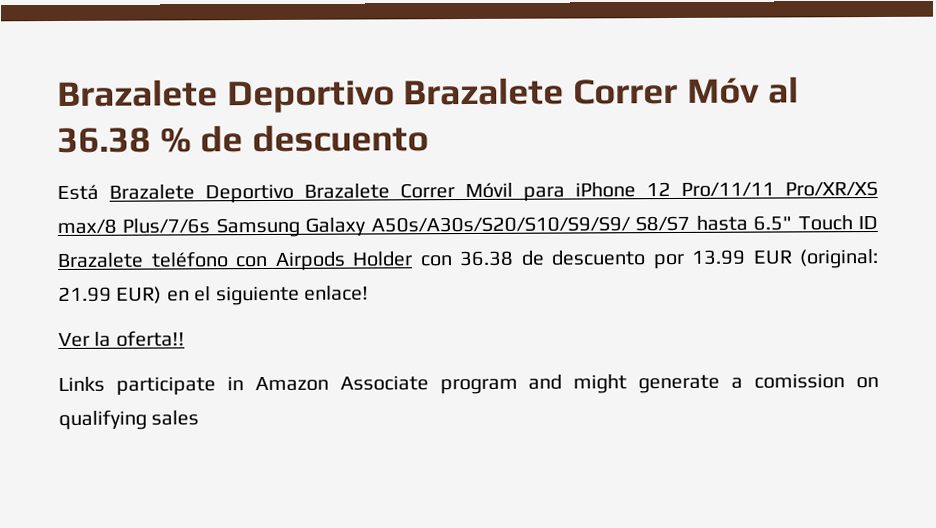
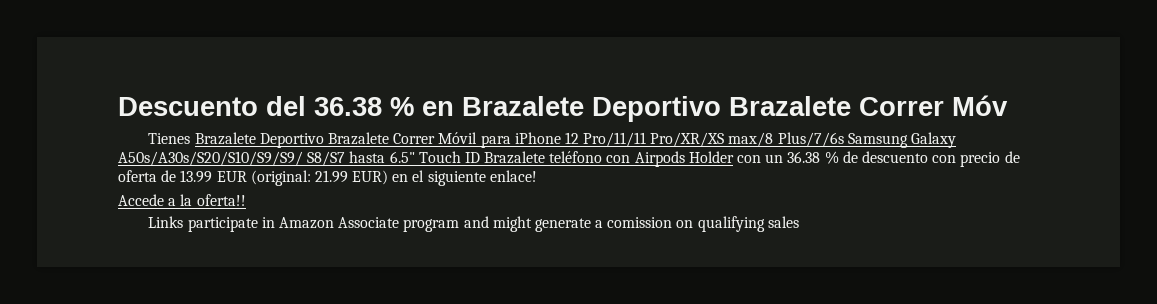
- Brazalete Deportivo Brazalete Correr Móv al 36.38 % de descuento
- Está Brazalete Deportivo Brazalete Correr Móvil para iPhone 12 Pro/11/11 Pro/XR/XS max/8 Plus/7/6s Samsung Galaxy A50s/A30s/S20/S10/S9/S9/ S8/S7 hasta 6.5" Touch ID Brazalete teléfono con Airpods Holder con 36.38 de descuento por 13.99 EUR (original: 21.99 EUR) en el siguiente enlace!
+ Descuento del 36.38 % en Brazalete Deportivo Brazalete Correr Móv
+ Tienes Brazalete Deportivo Brazalete Correr Móvil para iPhone 12 Pro/11/11 Pro/XR/XS max/8 Plus/7/6s Samsung Galaxy A50s/A30s/S20/S10/S9/S9/ S8/S7 hasta 6.5" Touch ID Brazalete teléfono con Airpods Holder con un 36.38 % de descuento con precio de oferta de 13.99 EUR (original: 21.99 EUR) en el siguiente enlace!
- Ver la oferta!!
+ Accede a la oferta!!

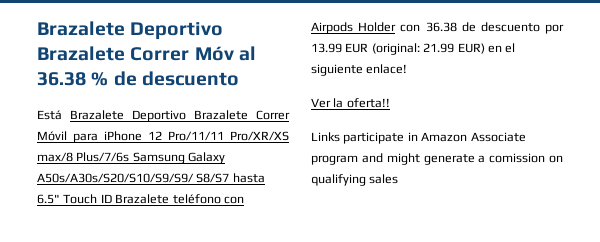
- Descuento del 36.38 % en Brazalete Deportivo Brazalete Correr Móv
- Tienes Brazalete Deportivo Brazalete Correr Móvil para iPhone 12 Pro/11/11 Pro/XR/XS max/8 Plus/7/6s Samsung Galaxy A50s/A30s/S20/S10/S9/S9/ S8/S7 hasta 6.5" Touch ID Brazalete teléfono con Airpods Holder con un 36.38 % de descuento con precio de oferta de 13.99 EUR (original: 21.99 EUR) en el siguiente enlace!
+ Brazalete Deportivo Brazalete Correr Móv al 36.38 % de descuento
+ Está Brazalete Deportivo Brazalete Correr Móvil para iPhone 12 Pro/11/11 Pro/XR/XS max/8 Plus/7/6s Samsung Galaxy A50s/A30s/S20/S10/S9/S9/ S8/S7 hasta 6.5" Touch ID Brazalete teléfono con Airpods Holder con 36.38 de descuento por 13.99 EUR (original: 21.99 EUR) en el siguiente enlace!
- Accede a la oferta!!
+ Ver la oferta!!

